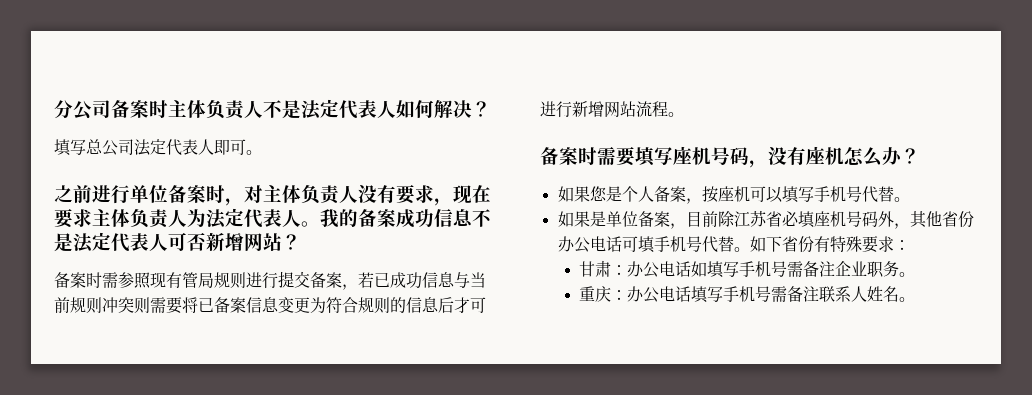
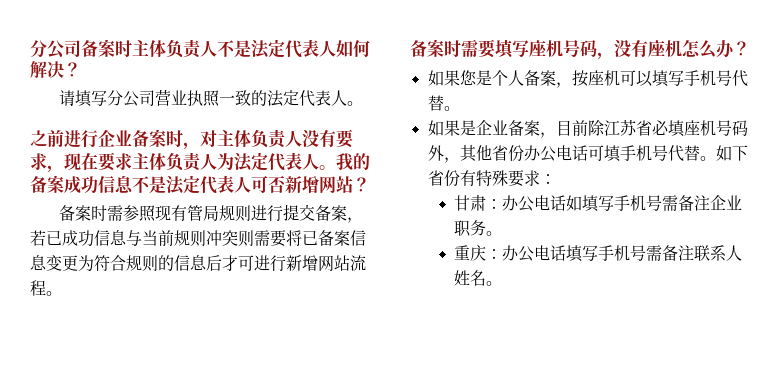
- 填写总公司法定代表人即可。
+ 请填写分公司营业执照一致的法定代表人。
- 之前进行单位备案时，对主体负责人没有要求，现在要求主体负责人为法定代表人。
+ 之前进行企业备案时，对主体负责人没有要求，现在要求主体负责人为法定代表人。
- 如果是单位备案，目前除江苏省必填座机号码外，其他省份办公电话可填手机号代替。
+ 如果是企业备案，目前除江苏省必填座机号码外，其他省份办公电话可填手机号代替。

